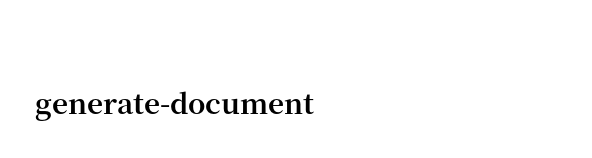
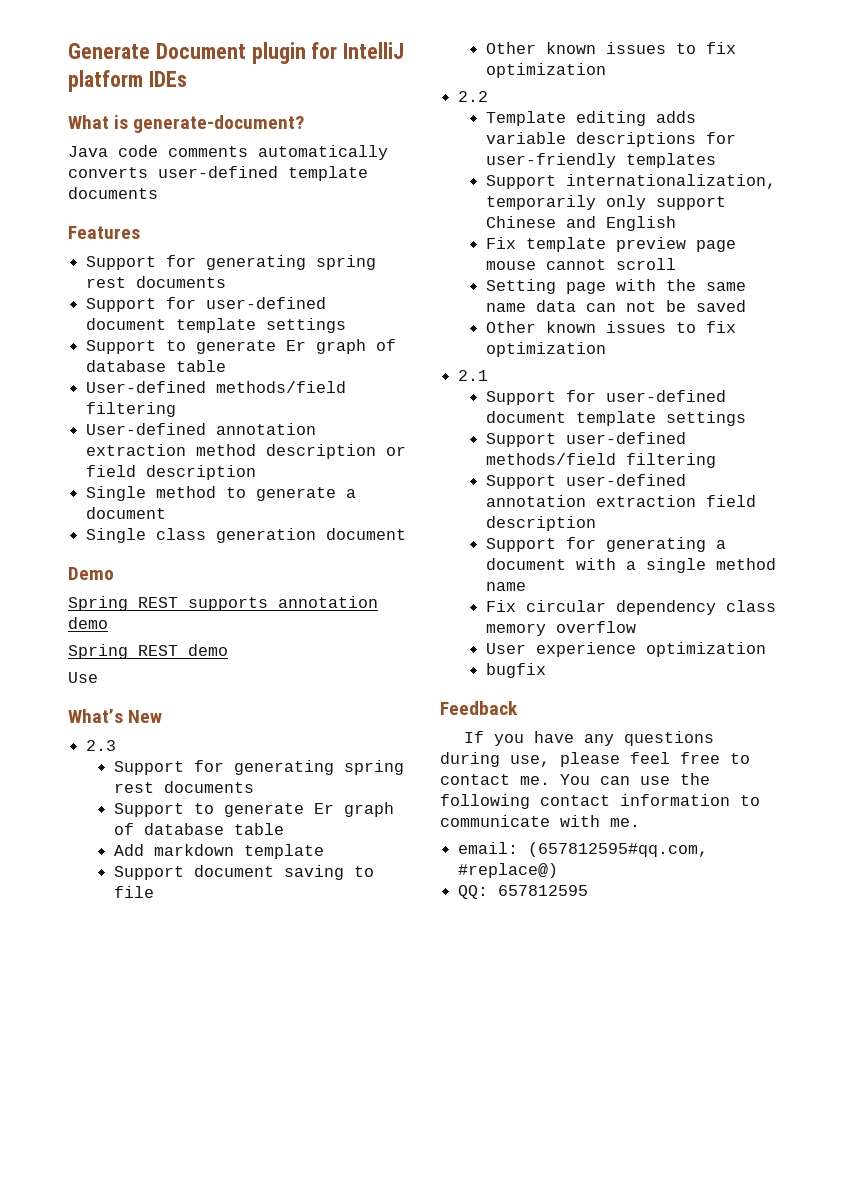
- generate-document
+ Generate Document plugin for IntelliJ platform IDEs
+ What is generate-document?
+ Java code comments automatically converts user-defined template documents
+ Features
+ Support for generating spring rest documents
+ Support for user-defined document template settings
+ Support to generate Er graph of database table
+ User-defined methods/field filtering
+ User-defined annotation extraction method description or field description
+ Single method to generate a document
+ Single class generation document
+ Demo
+ Spring REST supports annotation demo
+ Spring REST demo
+ Use
+ What’s New
+ 2.3
+ Support for generating spring rest documents
+ Support to generate Er graph of database table
+ Add markdown template
+ Support document saving to file
+ Other known issues to fix optimization
+ 2.2
+ Template editing adds variable descriptions for user-friendly templates
+ Support internationalization, temporarily only support Chinese and English
+ Fix template preview page mouse cannot scroll
+ Setting page with the same name data can not be saved
+ Other known issues to fix optimization
+ 2.1
+ Support for user-defined document template settings
+ Support user-defined methods/field filtering
+ Support user-defined annotation extraction field description
+ Support for generating a document with a single method name
+ Fix circular dependency class memory overflow
+ User experience optimization
+ bugfix
+ Feedback
+ If you have any questions during use, please feel free to contact me. You can use the following contact information to communicate with me.
+ email: (657812595#qq.com, #replace@)
+ QQ: 657812595

